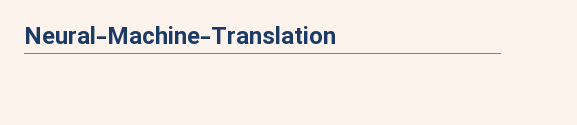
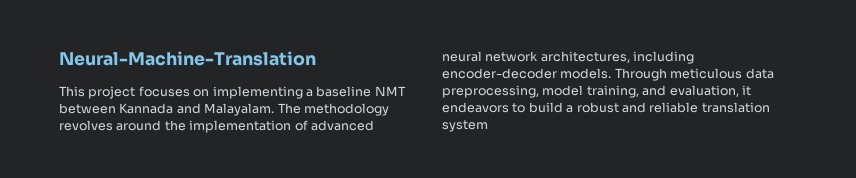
+ This project focuses on implementing a baseline NMT between Kannada and Malayalam. The methodology revolves around the implementation of advanced neural network architectures, including encoder-decoder models. Through meticulous data preprocessing, model training, and evaluation, it endeavors to build a robust and reliable translation system

